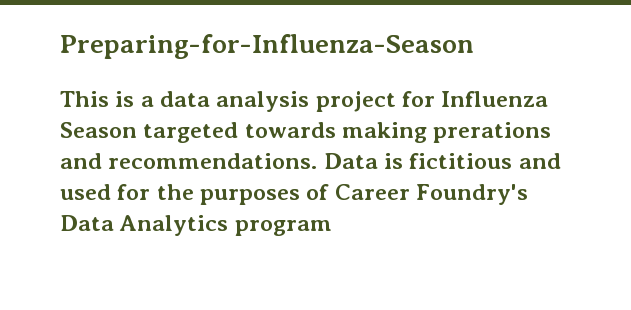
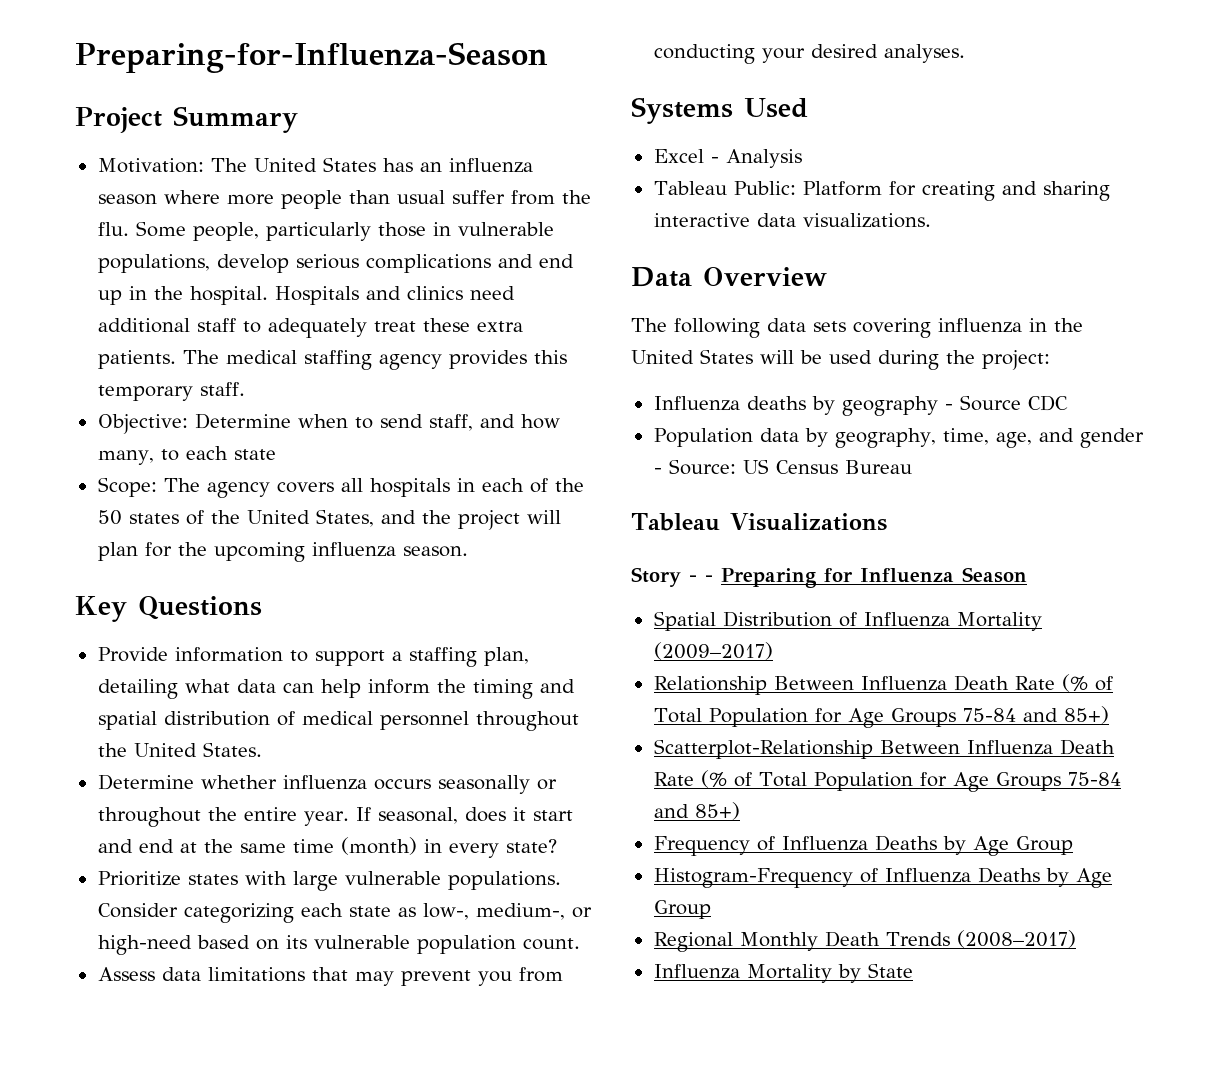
- This is a data analysis project for Influenza Season targeted towards making prerations and recommendations. Data is fictitious and used for the purposes of Career Foundry's Data Analytics program
+ Project Summary
+ Motivation: The United States has an influenza season where more people than usual suffer from the flu. Some people, particularly those in vulnerable populations, develop serious complications and end up in the hospital. Hospitals and clinics need additional staff to adequately treat these extra patients. The medical staffing agency provides this temporary staff.
+ Objective: Determine when to send staff, and how many, to each state
+ Scope: The agency covers all hospitals in each of the 50 states of the United States, and the project will plan for the upcoming influenza season.
+ Key Questions
+ Provide information to support a staffing plan, detailing what data can help inform the timing and spatial distribution of medical personnel throughout the United States.
+ Determine whether influenza occurs seasonally or throughout the entire year. If seasonal, does it start and end at the same time (month) in every state?
+ Prioritize states with large vulnerable populations. Consider categorizing each state as low-, medium-, or high-need based on its vulnerable population count.
+ Assess data limitations that may prevent you from conducting your desired analyses.
+ Systems Used
+ Excel - Analysis
+ Tableau Public: Platform for creating and sharing interactive data visualizations.
+ Data Overview
+ The following data sets covering influenza in the United States will be used during the project:
+ Influenza deaths by geography - Source CDC
+ Population data by geography, time, age, and gender - Source: US Census Bureau
+ Tableau Visualizations
+ Story - - Preparing for Influenza Season
+ Spatial Distribution of Influenza Mortality (2009–2017)
+ Relationship Between Influenza Death Rate (% of Total Population for Age Groups 75-84 and 85+)
+ Scatterplot-Relationship Between Influenza Death Rate (% of Total Population for Age Groups 75-84 and 85+)
+ Frequency of Influenza Deaths by Age Group
+ Histogram-Frequency of Influenza Deaths by Age Group
+ Regional Monthly Death Trends (2008–2017)
+ Influenza Mortality by State

